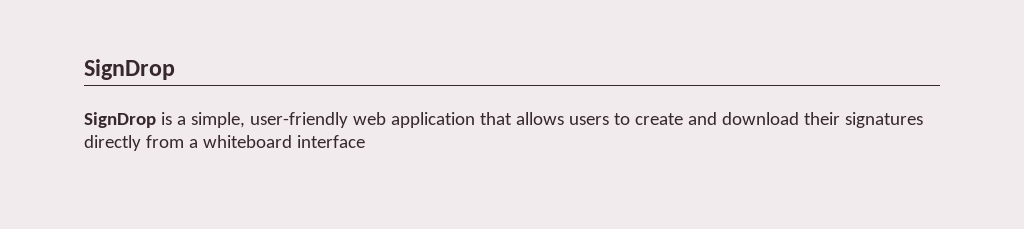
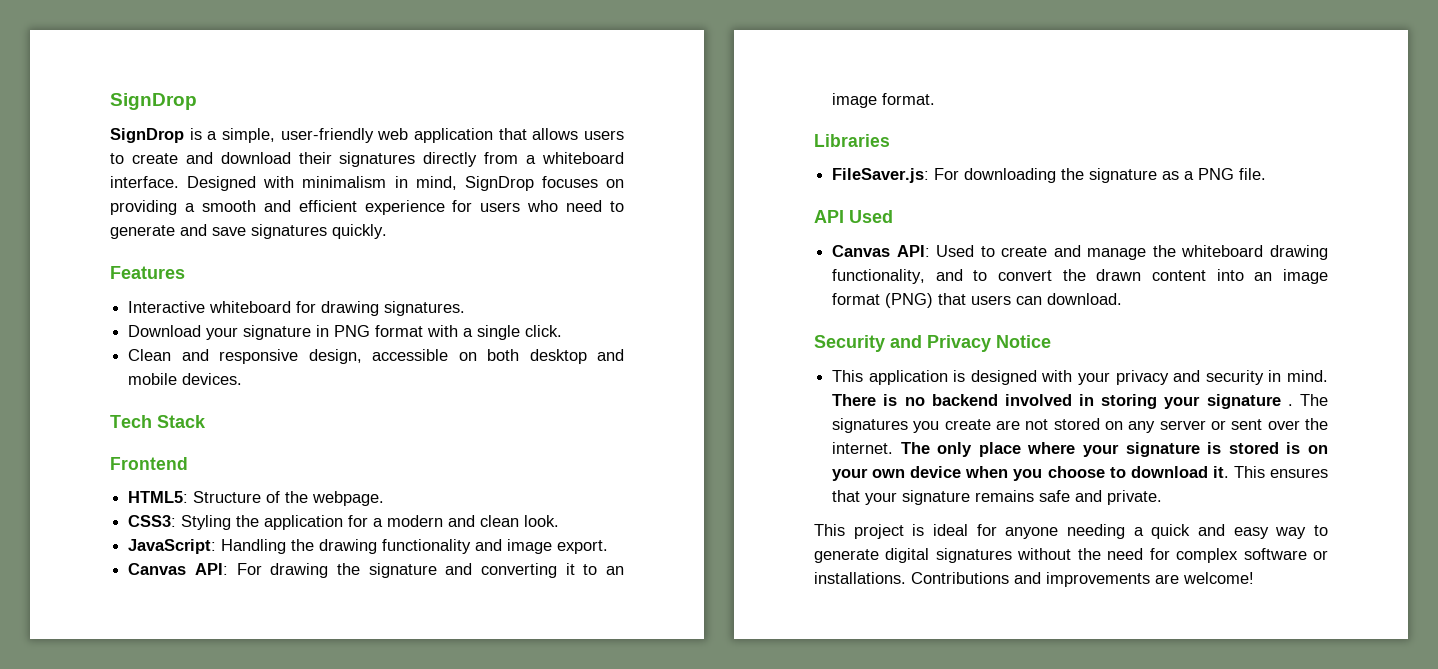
- SignDrop is a simple, user-friendly web application that allows users to create and download their signatures directly from a whiteboard interface
+ SignDrop is a simple, user-friendly web application that allows users to create and download their signatures directly from a whiteboard interface. Designed with minimalism in mind, SignDrop focuses on providing a smooth and efficient experience for users who need to generate and save signatures quickly.
+ Features
+ Interactive whiteboard for drawing signatures.
+ Download your signature in PNG format with a single click.
+ Clean and responsive design, accessible on both desktop and mobile devices.
+ Tech Stack
+ Frontend
+ HTML5: Structure of the webpage.
+ CSS3: Styling the application for a modern and clean look.
+ JavaScript: Handling the drawing functionality and image export.
+ Canvas API: For drawing the signature and converting it to an image format.
+ Libraries
+ FileSaver.js: For downloading the signature as a PNG file.
+ API Used
+ Canvas API: Used to create and manage the whiteboard drawing functionality, and to convert the drawn content into an image format (PNG) that users can download.
+ Security and Privacy Notice
+ This application is designed with your privacy and security in mind. There is no backend involved in storing your signature . The signatures you create are not stored on any server or sent over the internet. The only place where your signature is stored is on your own device when you choose to download it. This ensures that your signature remains safe and private.
+ This project is ideal for anyone needing a quick and easy way to generate digital signatures without the need for complex software or installations. Contributions and improvements are welcome!

